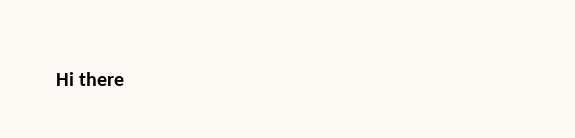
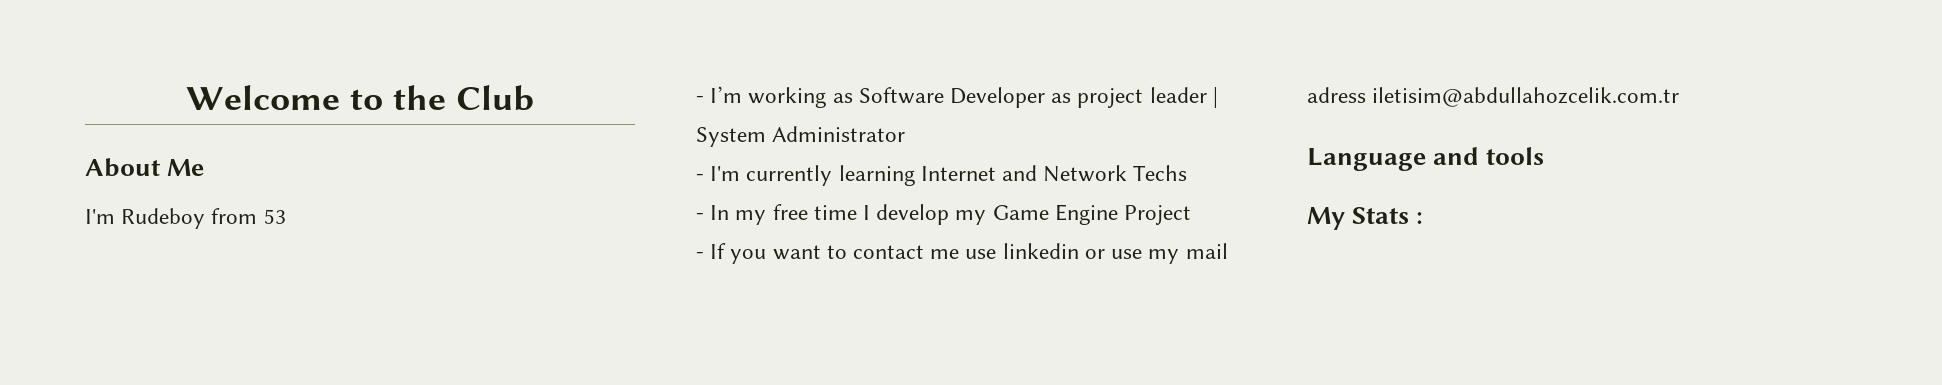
- Hi there
+ Welcome to the Club
+ About Me
+ I'm Rudeboy from 53
+ - I’m working as Software Developer as project leader | System Administrator
+ - I'm currently learning Internet and Network Techs
+ - In my free time I develop my Game Engine Project
+ - If you want to contact me use linkedin or use my mail adress iletisim@abdullahozcelik.com.tr
+ Language and tools
+ My Stats :

